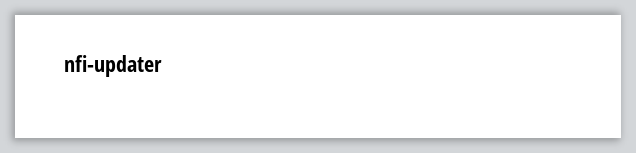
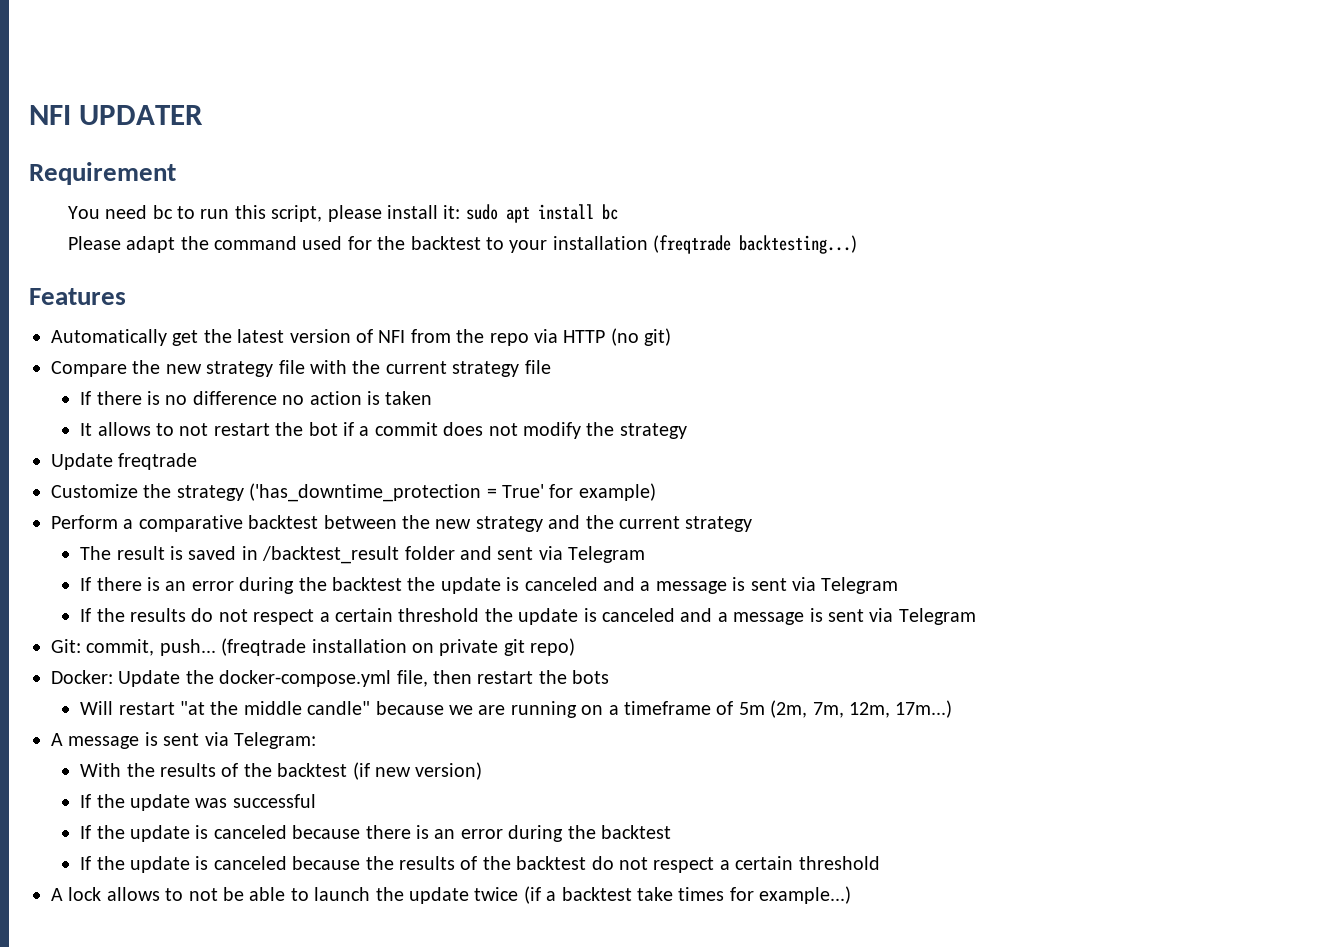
- nfi-updater
+ NFI UPDATER
+ Requirement
+ You need bc to run this script, please install it: sudo apt install bc
+ Please adapt the command used for the backtest to your installation (freqtrade backtesting...)
+ Features
+ Automatically get the latest version of NFI from the repo via HTTP (no git)
+ Compare the new strategy file with the current strategy file
+ If there is no difference no action is taken
+ It allows to not restart the bot if a commit does not modify the strategy
+ Update freqtrade
+ Customize the strategy ('has_downtime_protection = True' for example)
+ Perform a comparative backtest between the new strategy and the current strategy
+ The result is saved in /backtest_result folder and sent via Telegram
+ If there is an error during the backtest the update is canceled and a message is sent via Telegram
+ If the results do not respect a certain threshold the update is canceled and a message is sent via Telegram
+ Git: commit, push... (freqtrade installation on private git repo)
+ Docker: Update the docker-compose.yml file, then restart the bots
+ Will restart "at the middle candle" because we are running on a timeframe of 5m (2m, 7m, 12m, 17m...)
+ A message is sent via Telegram:
+ With the results of the backtest (if new version)
+ If the update was successful
+ If the update is canceled because there is an error during the backtest
+ If the update is canceled because the results of the backtest do not respect a certain threshold
+ A lock allows to not be able to launch the update twice (if a backtest take times for example...)

